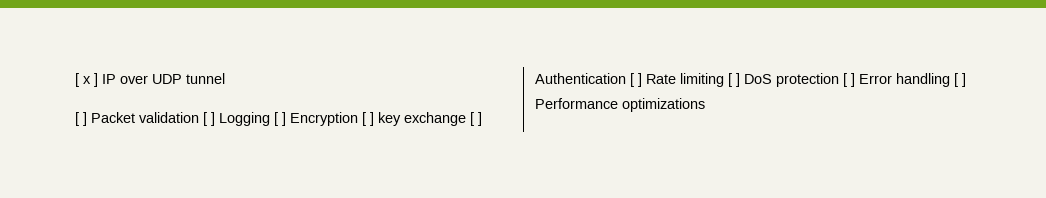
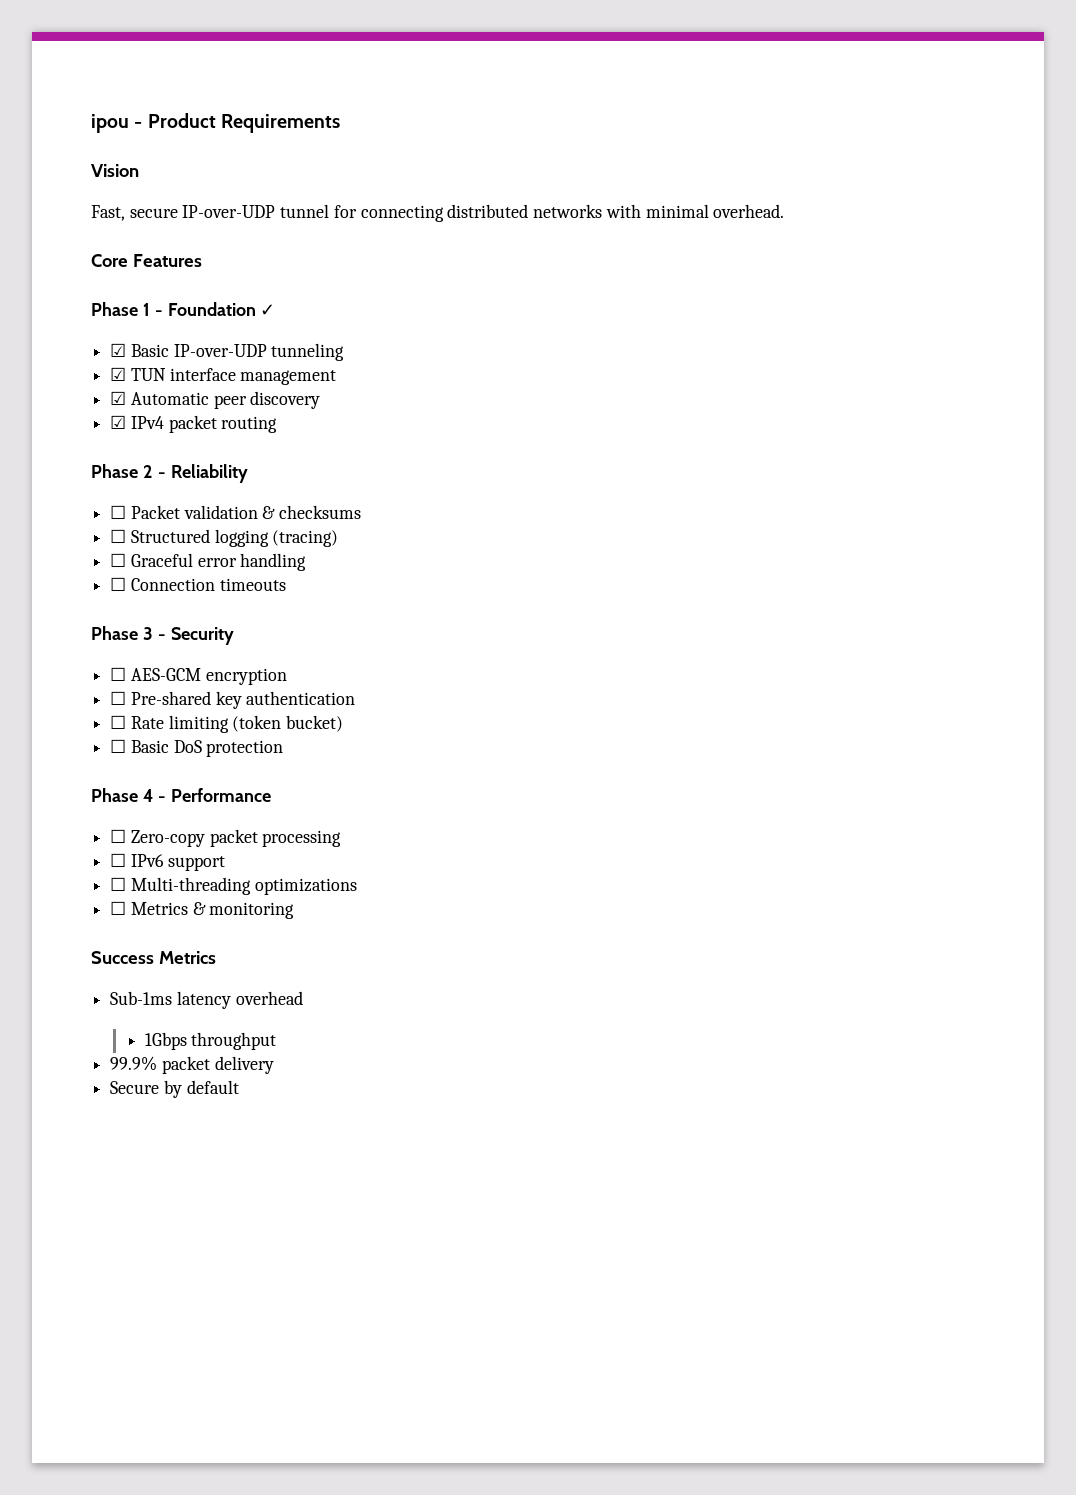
- [ x ] IP over UDP tunnel
- [ ] Packet validation [ ] Logging [ ] Encryption [ ] key exchange [ ] Authentication [ ] Rate limiting [ ] DoS protection [ ] Error handling [ ] Performance optimizations
+ ipou - Product Requirements
+ Vision
+ Fast, secure IP-over-UDP tunnel for connecting distributed networks with minimal overhead.
+ Core Features
+ Phase 1 - Foundation ✓
+ ☑ Basic IP-over-UDP tunneling
+ ☑ TUN interface management
+ ☑ Automatic peer discovery
+ ☑ IPv4 packet routing
+ Phase 2 - Reliability
+ ☐ Packet validation & checksums
+ ☐ Structured logging (tracing)
+ ☐ Graceful error handling
+ ☐ Connection timeouts
+ Phase 3 - Security
+ ☐ AES-GCM encryption
+ ☐ Pre-shared key authentication
+ ☐ Rate limiting (token bucket)
+ ☐ Basic DoS protection
+ Phase 4 - Performance
+ ☐ Zero-copy packet processing
+ ☐ IPv6 support
+ ☐ Multi-threading optimizations
+ ☐ Metrics & monitoring
+ Success Metrics
+ Sub-1ms latency overhead
+ 1Gbps throughput
+ 99.9% packet delivery
+ Secure by default

